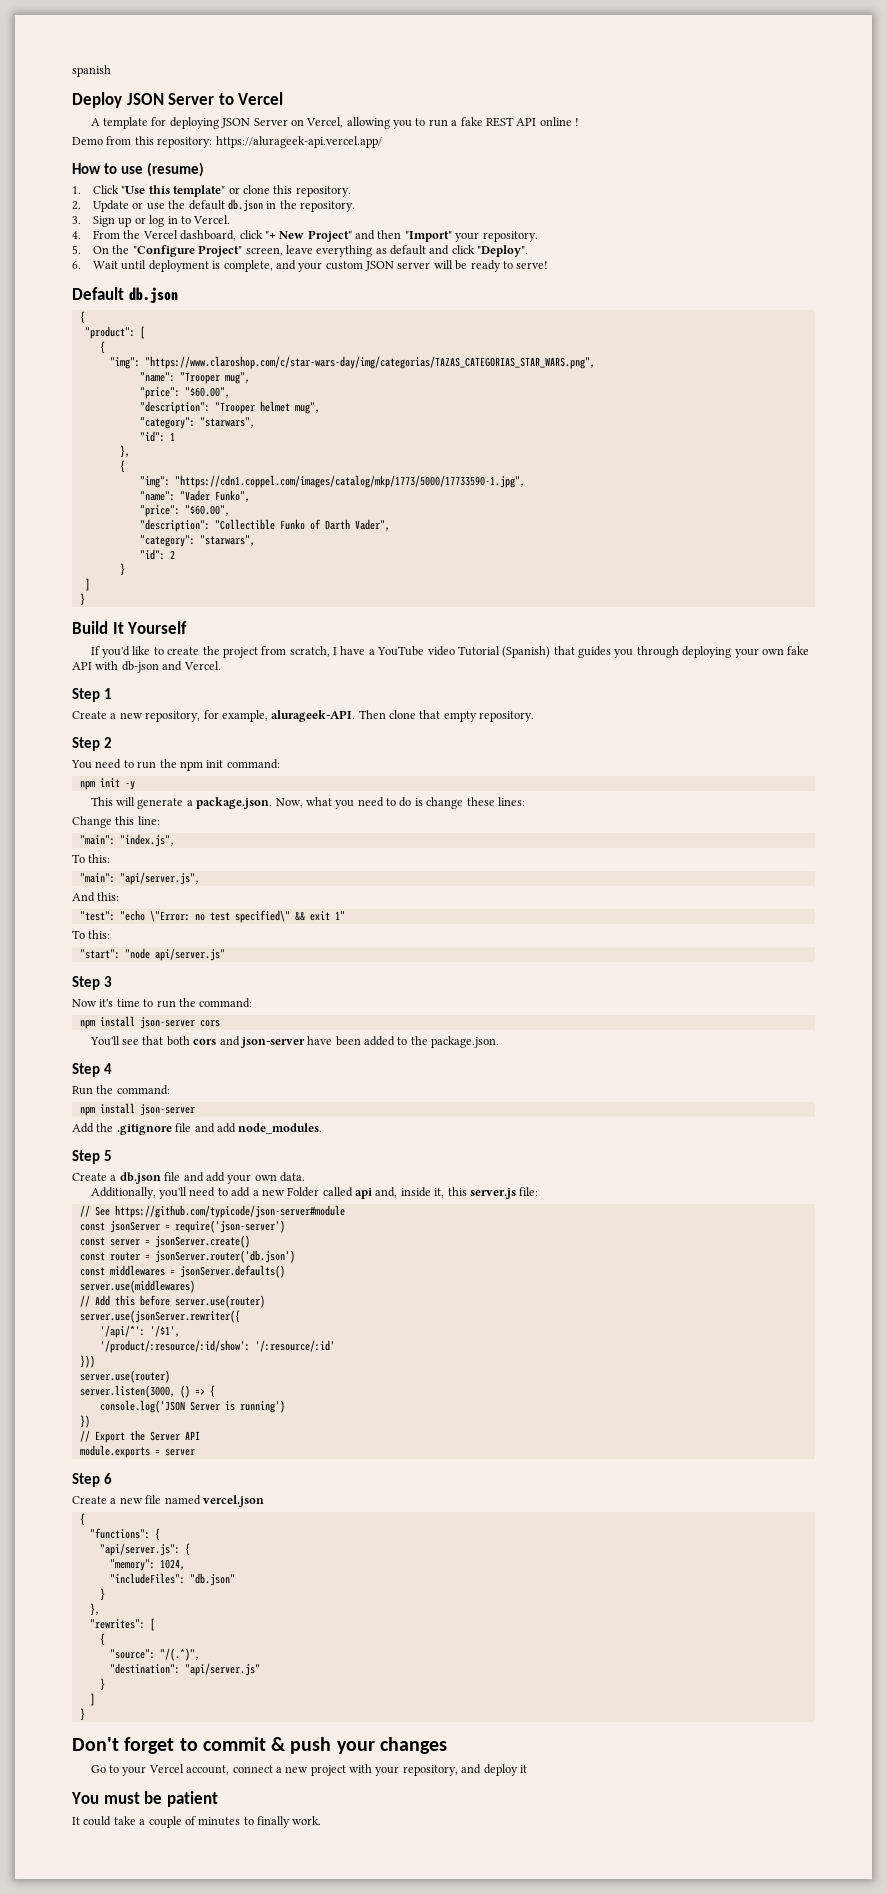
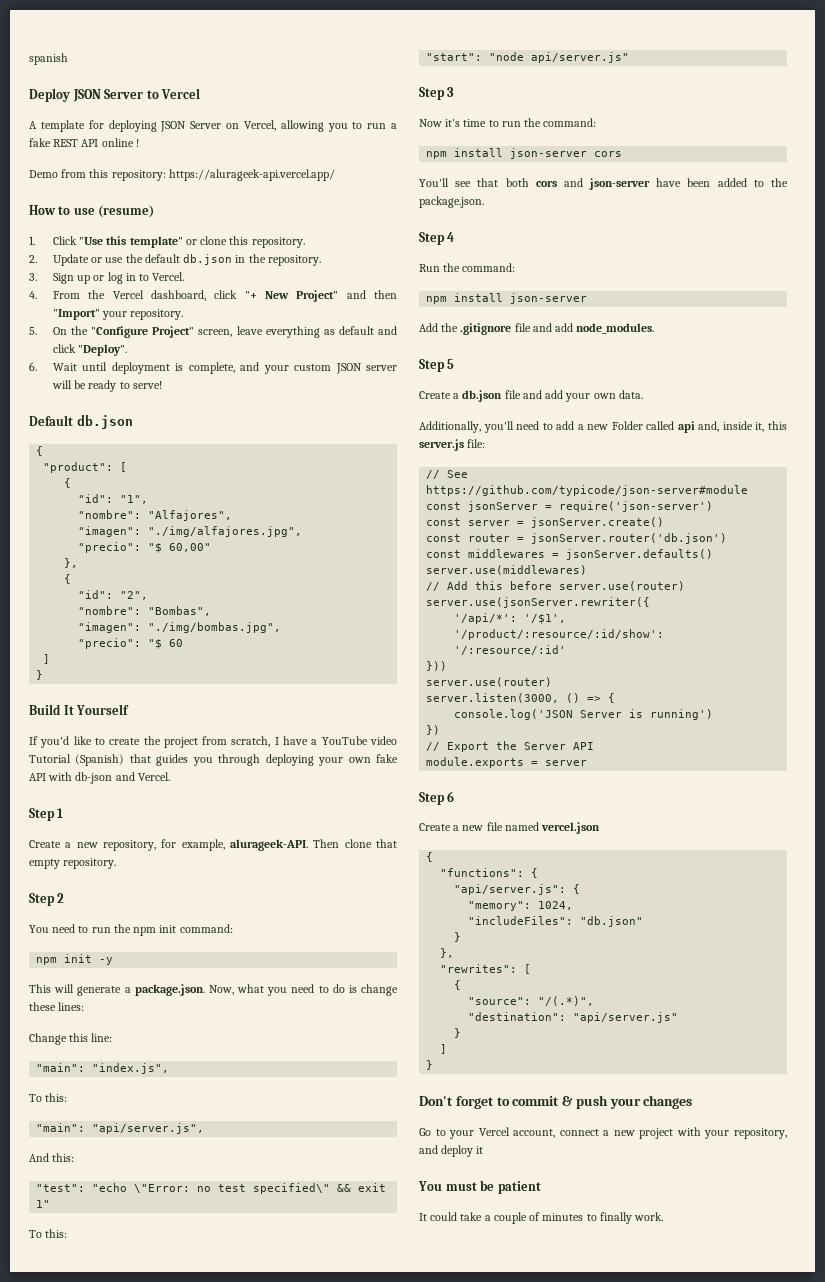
- "img": "https://www.claroshop.com/c/star-wars-day/img/categorias/TAZAS_CATEGORIAS_STAR_WARS.png",
- "name": "Trooper mug",
- "price": "$60.00",
- "description": "Trooper helmet mug",
- "category": "starwars",
- "id": 1
+ "id": "1",
+ "nombre": "Alfajores",
+ "imagen": "./img/alfajores.jpg",
+ "precio": "$ 60,00"
  },
  {
- "img": "https://cdn1.coppel.com/images/catalog/mkp/1773/5000/17733590-1.jpg",
- "name": "Vader Funko",
- "price": "$60.00",
- "description": "Collectible Funko of Darth Vader",
- "category": "starwars",
- "id": 2
- }
+ "id": "2",
+ "nombre": "Bombas",
+ "imagen": "./img/bombas.jpg",
+ "precio": "$ 60

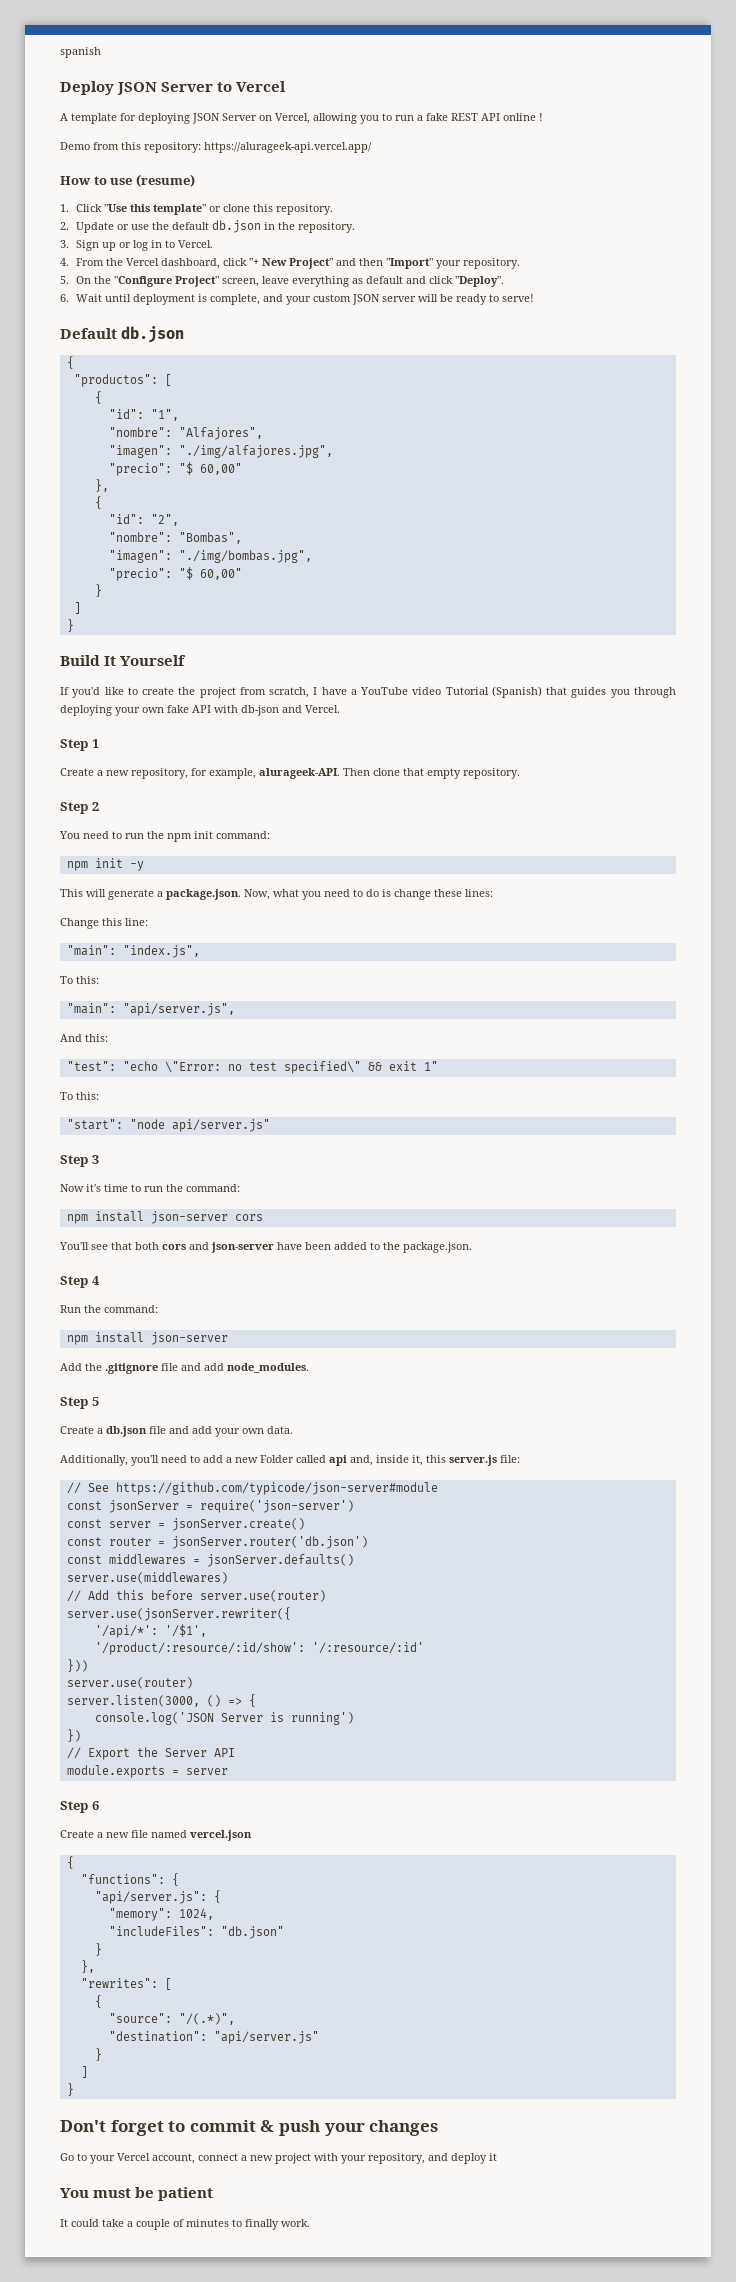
- "product": [
+ "productos": [
  "imagen": "./img/bombas.jpg",
- "precio": "$ 60
+ "precio": "$ 60,00"
+ }

